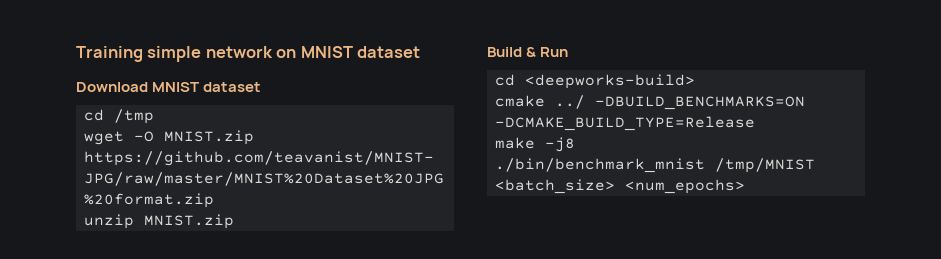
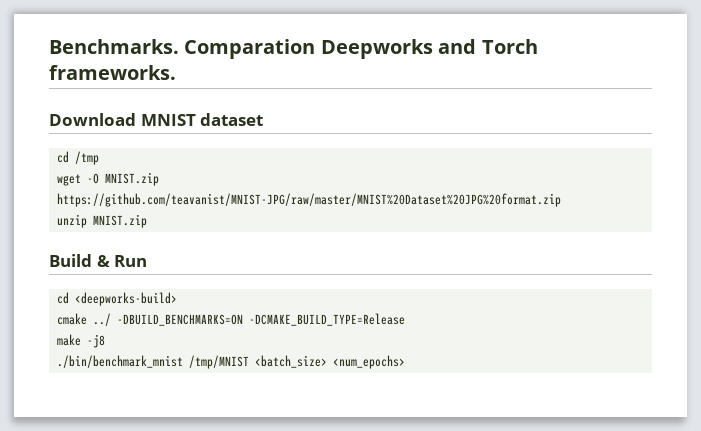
- Training simple network on MNIST dataset
+ Benchmarks. Comparation Deepworks and Torch frameworks.

